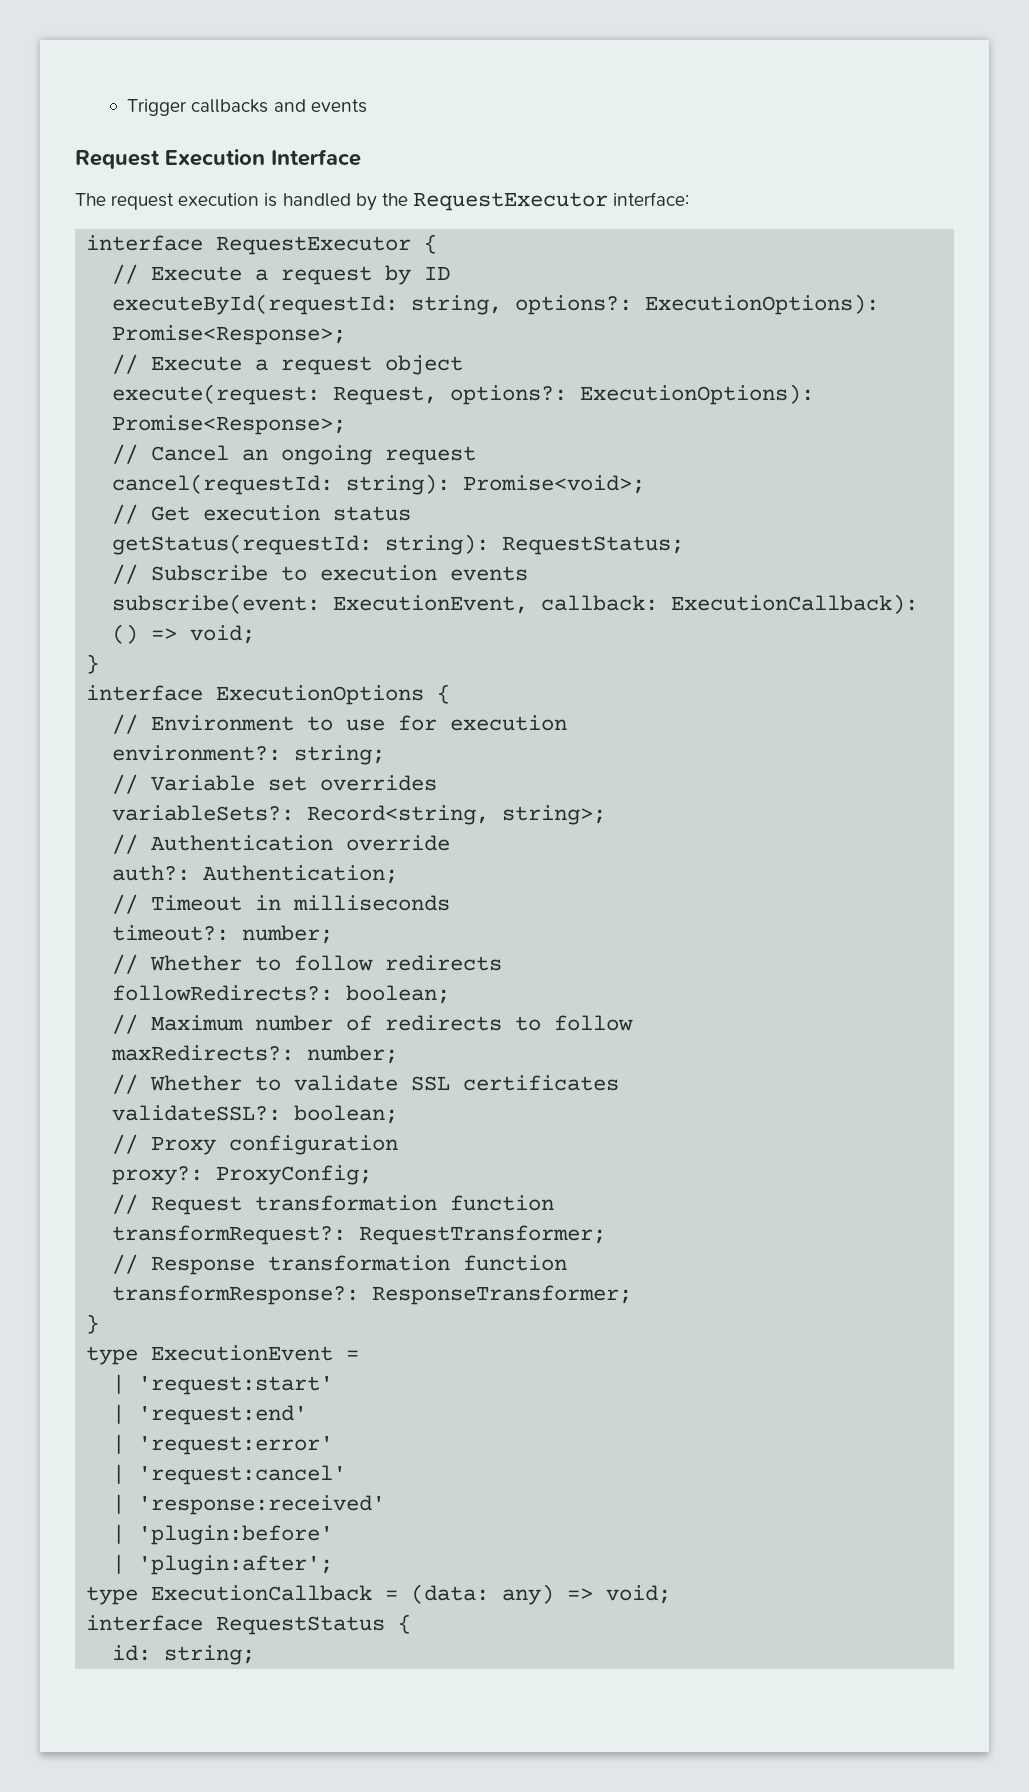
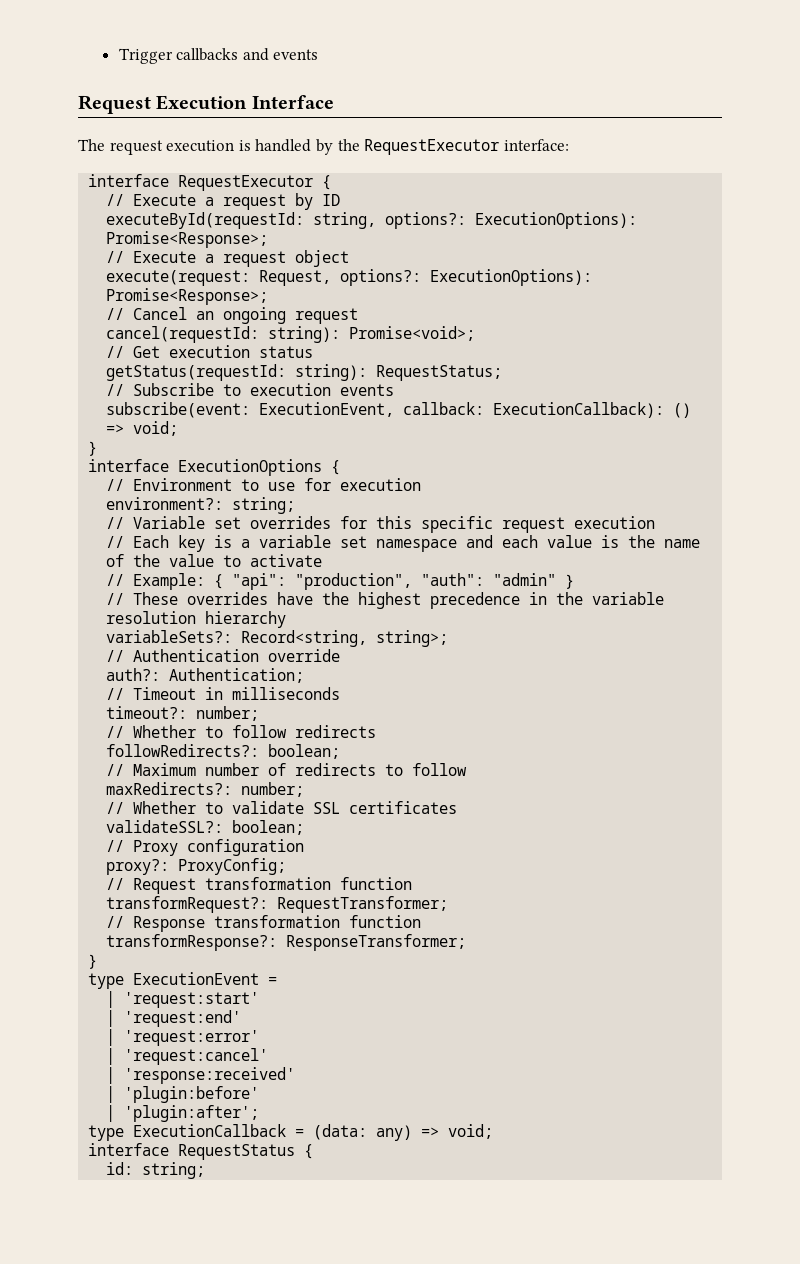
- // Variable set overrides
+ // Variable set overrides for this specific request execution
+ // Each key is a variable set namespace and each value is the name of the value to activate
+ // Example: { "api": "production", "auth": "admin" }
+ // These overrides have the highest precedence in the variable resolution hierarchy

